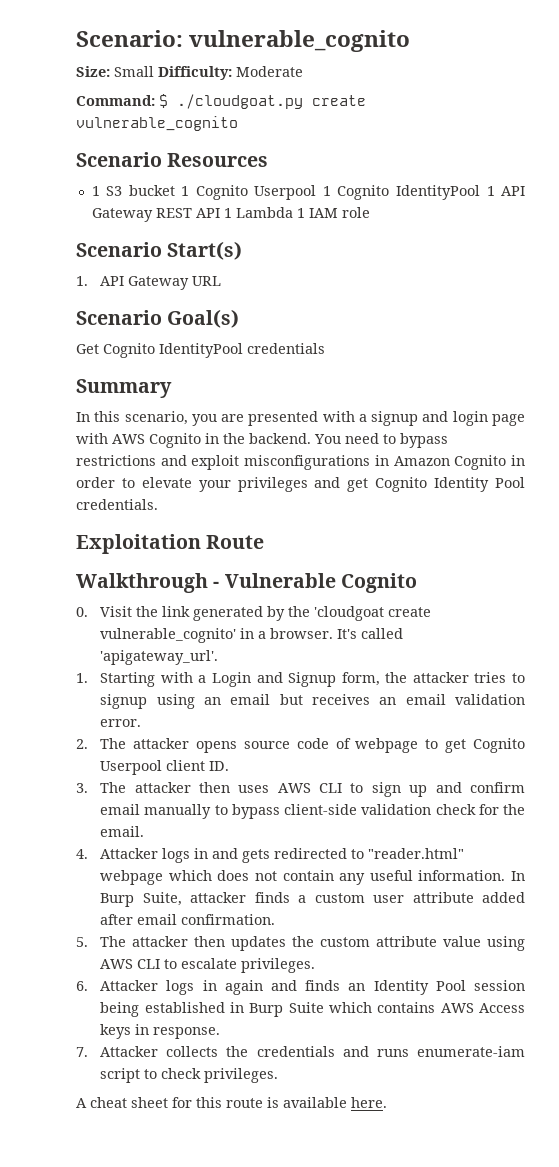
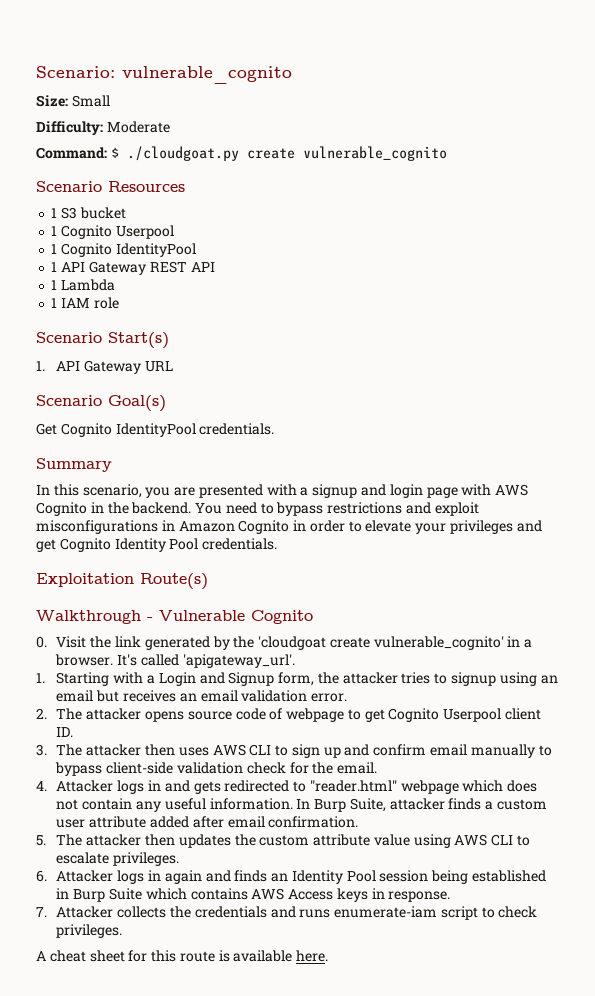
- Size: Small Difficulty: Moderate
+ Size: Small
+ Difficulty: Moderate
- 1 S3 bucket 1 Cognito Userpool 1 Cognito IdentityPool 1 API Gateway REST API 1 Lambda 1 IAM role
+ 1 S3 bucket
+ 1 Cognito Userpool
+ 1 Cognito IdentityPool
+ 1 API Gateway REST API
+ 1 Lambda
+ 1 IAM role
- Get Cognito IdentityPool credentials
+ Get Cognito IdentityPool credentials.
- Exploitation Route
+ Exploitation Route(s)

